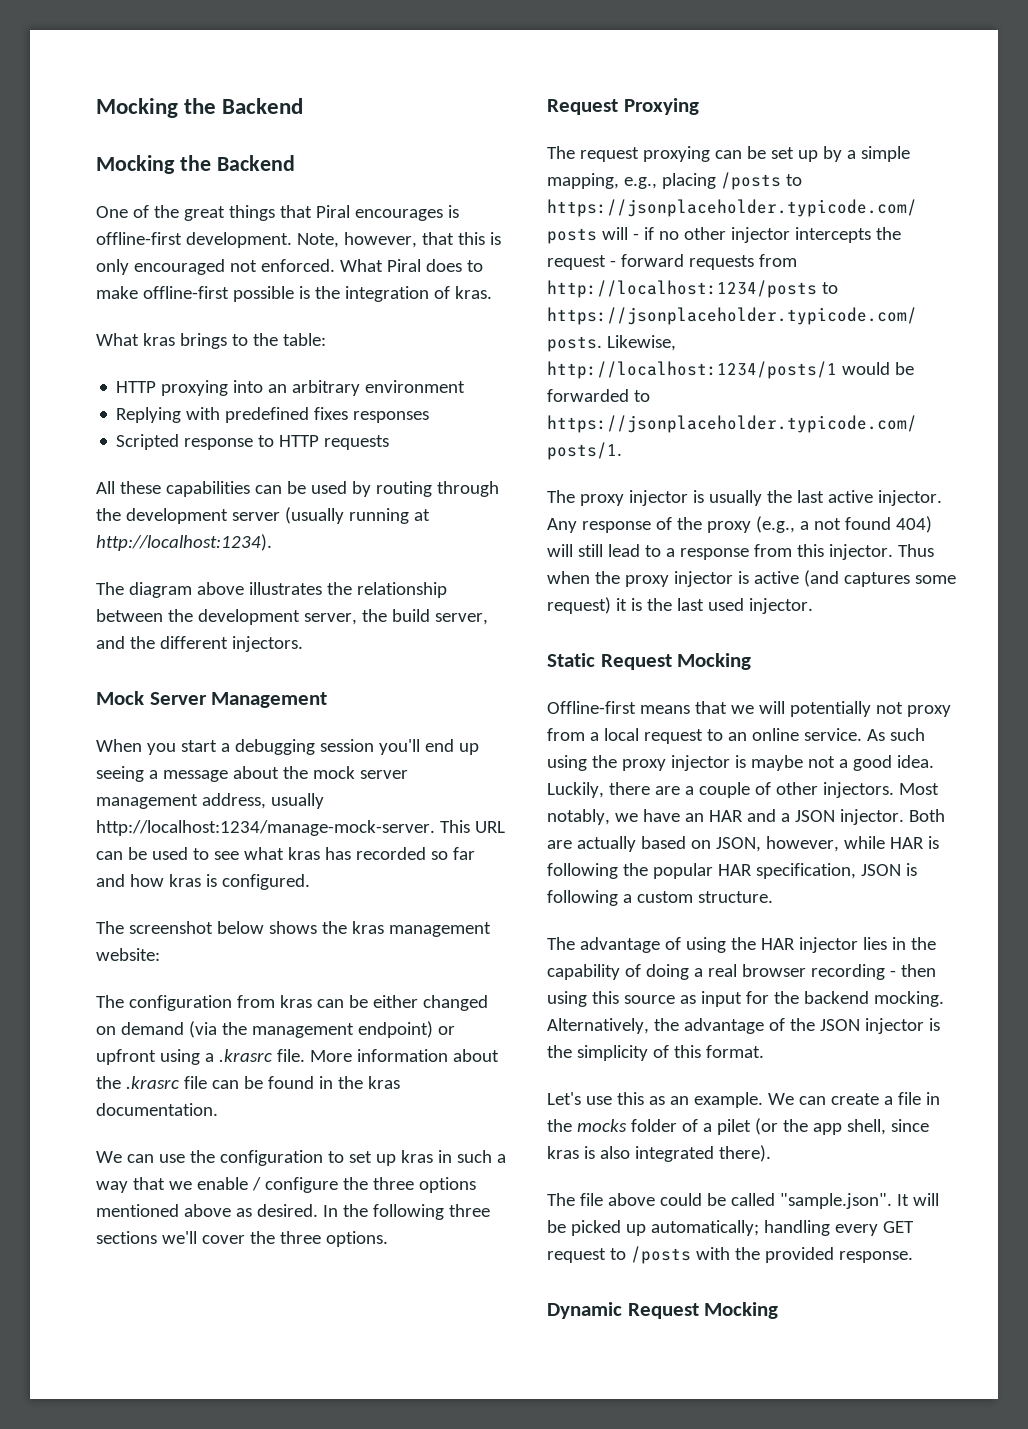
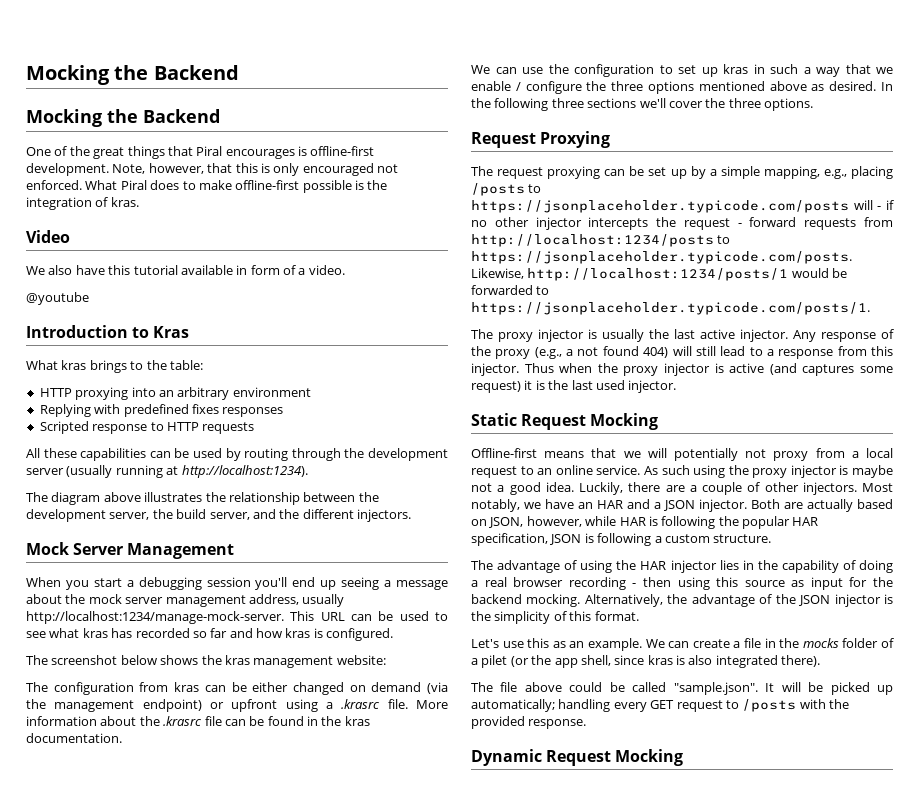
+ Video
+ We also have this tutorial available in form of a video.
+ @youtube
+ Introduction to Kras

